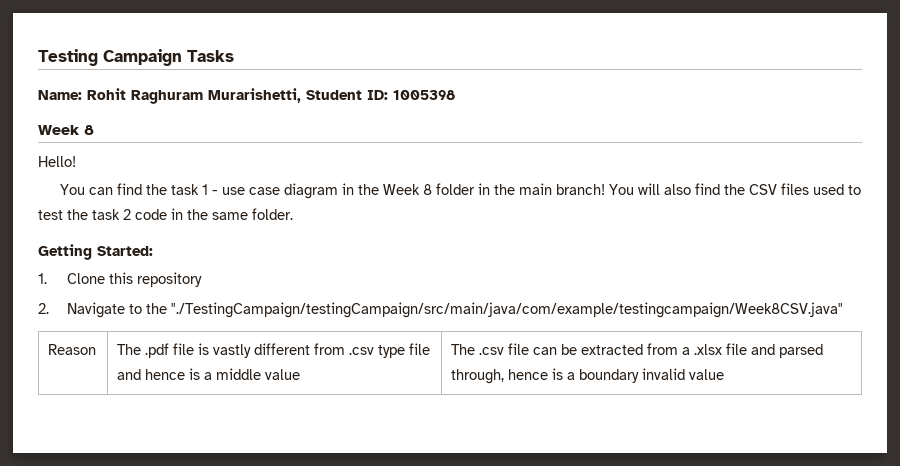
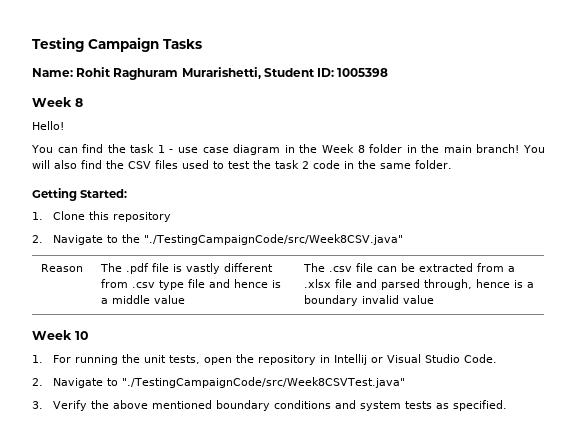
- 2. Navigate to the "./TestingCampaign/testingCampaign/src/main/java/com/example/testingcampaign/Week8CSV.java"
+ 2. Navigate to the "./TestingCampaignCode/src/Week8CSV.java"
+ Week 10
+ 1. For running the unit tests, open the repository in Intellij or Visual Studio Code.
+ 2. Navigate to "./TestingCampaignCode/src/Week8CSVTest.java"
+ 3. Verify the above mentioned boundary conditions and system tests as specified.

